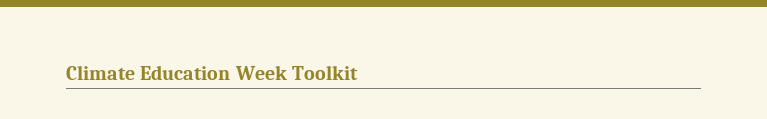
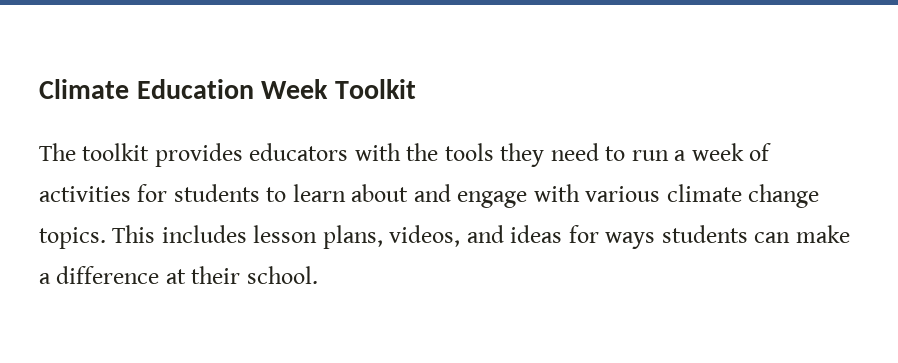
+ The toolkit provides educators with the tools they need to run a week of activities for students to learn about and engage with various climate change topics. This includes lesson plans, videos, and ideas for ways students can make a difference at their school.

